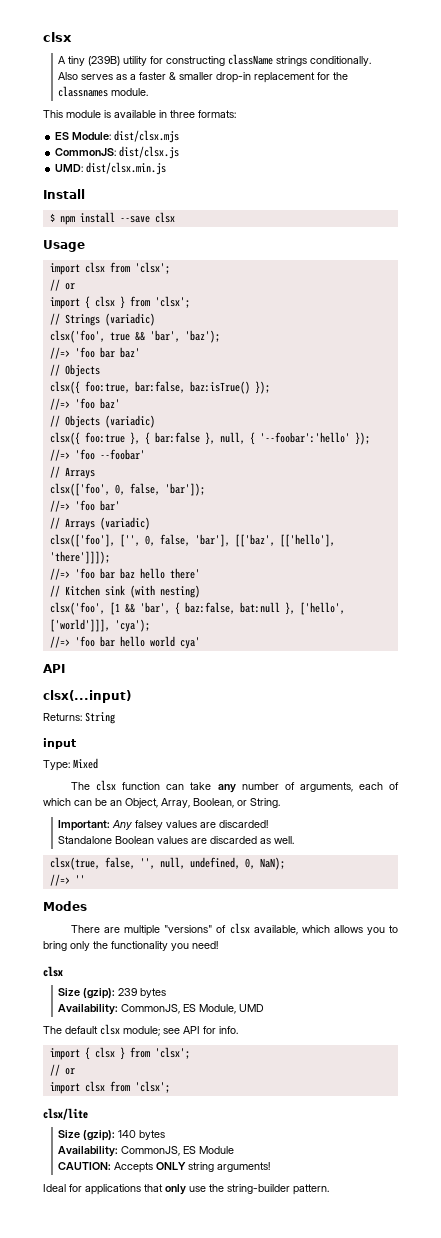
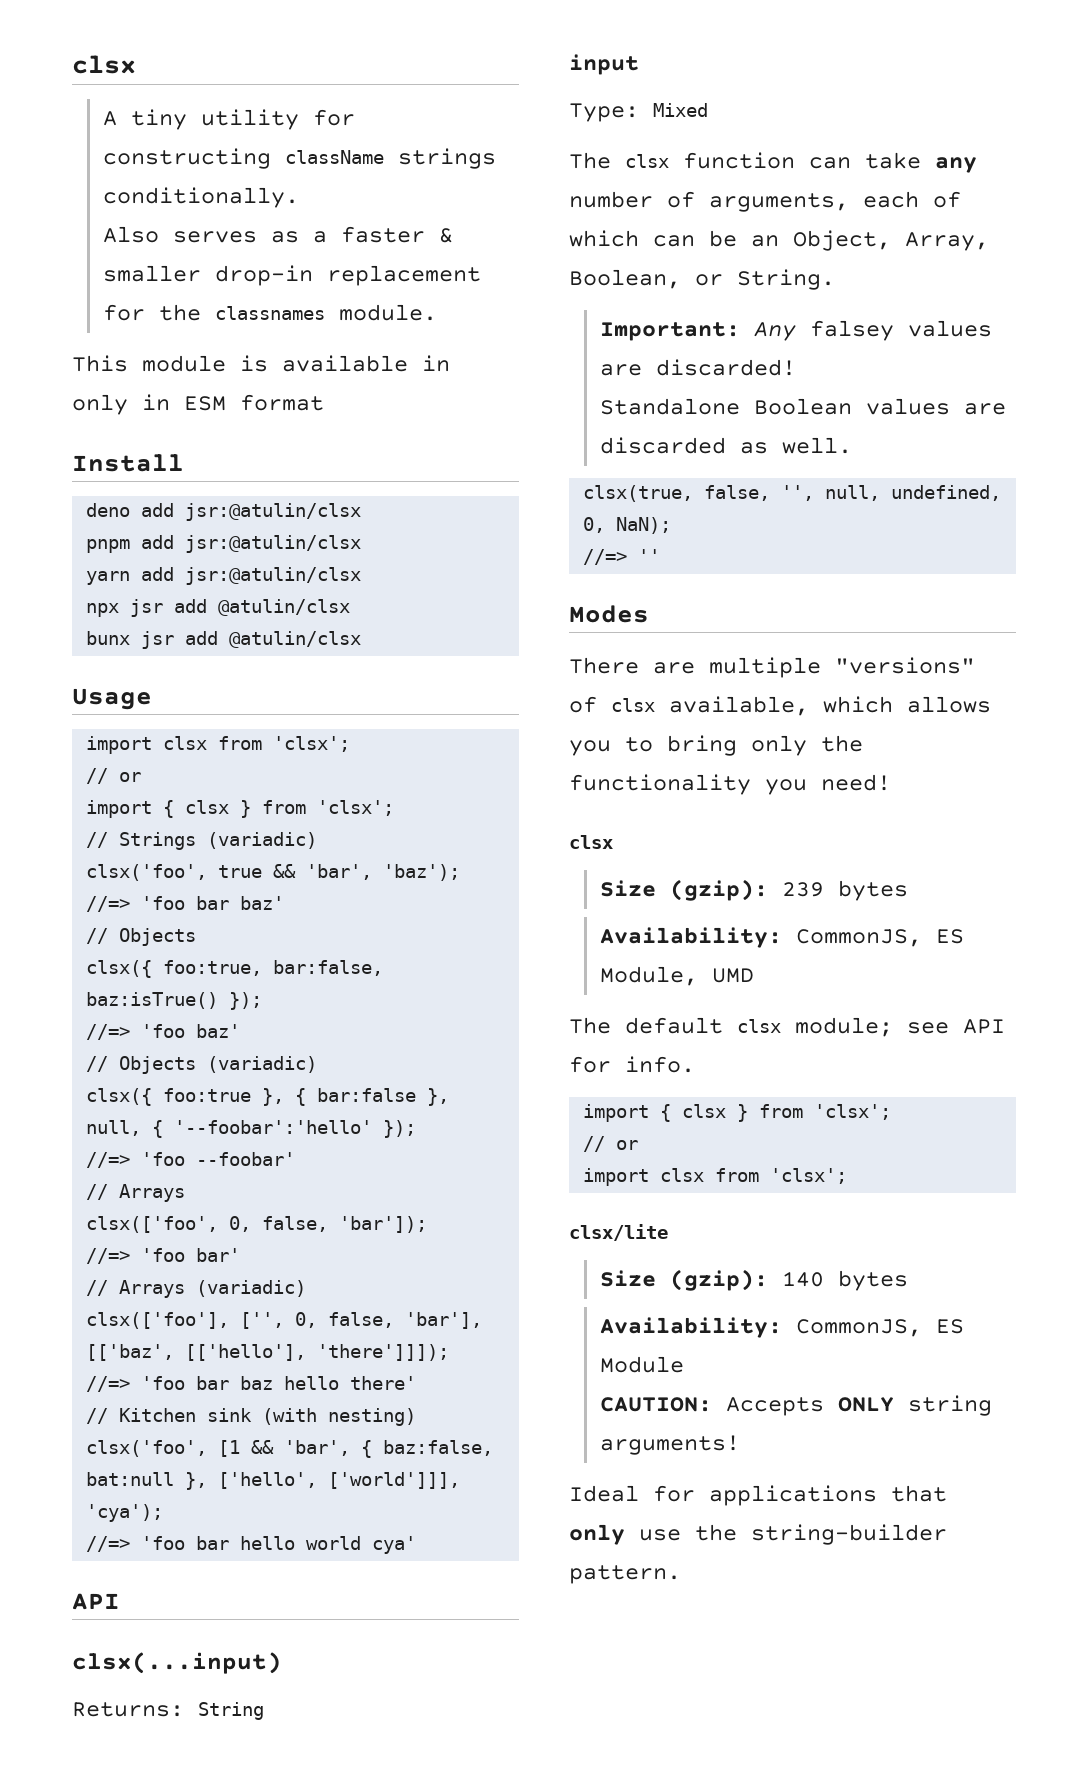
- A tiny (239B) utility for constructing className strings conditionally.
+ A tiny utility for constructing className strings conditionally.
- This module is available in three formats:
- ES Module: dist/clsx.mjs
- CommonJS: dist/clsx.js
- UMD: dist/clsx.min.js
+ This module is available in only in ESM format
  Install
- $ npm install --save clsx
+ deno add jsr:@atulin/clsx
+ pnpm add jsr:@atulin/clsx
+ yarn add jsr:@atulin/clsx
+ npx jsr add @atulin/clsx
+ bunx jsr add @atulin/clsx

